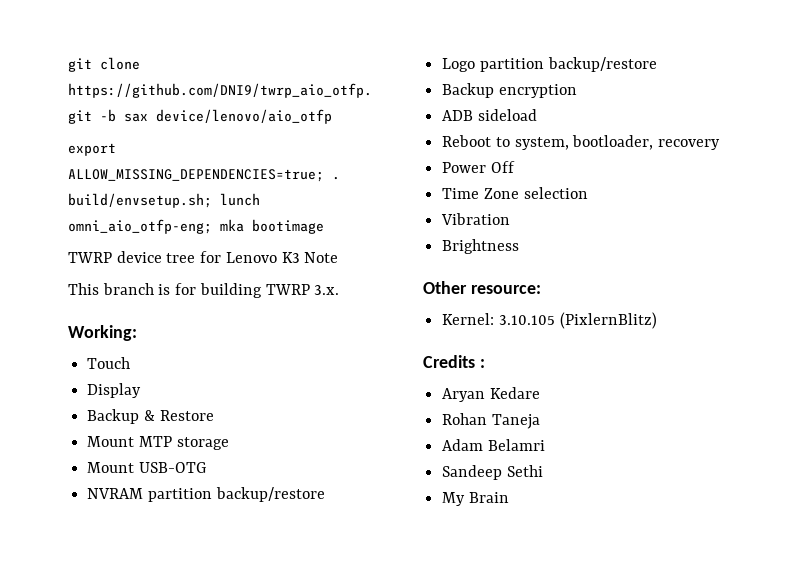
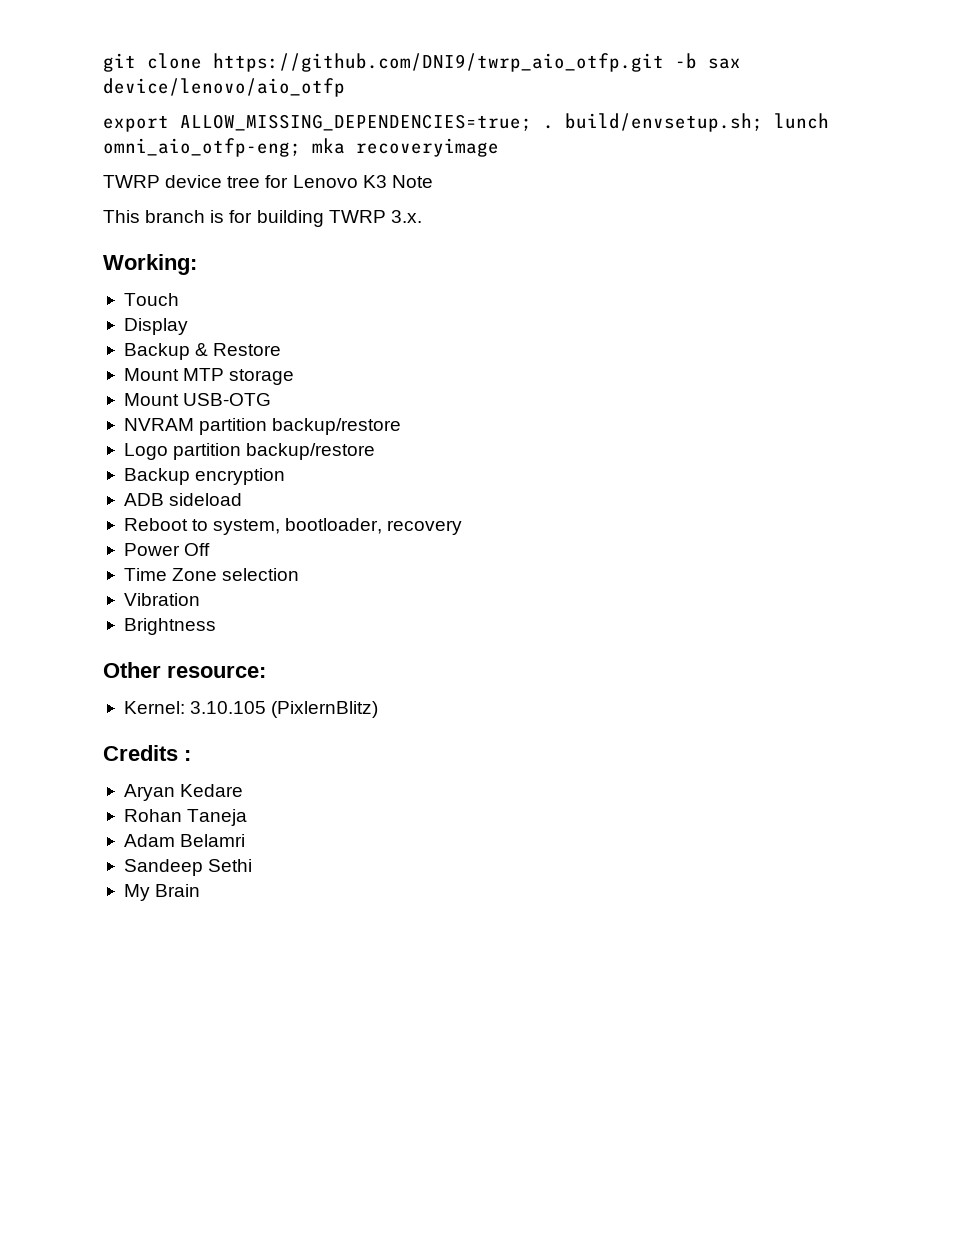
- export ALLOW_MISSING_DEPENDENCIES=true; . build/envsetup.sh; lunch omni_aio_otfp-eng; mka bootimage
+ export ALLOW_MISSING_DEPENDENCIES=true; . build/envsetup.sh; lunch omni_aio_otfp-eng; mka recoveryimage

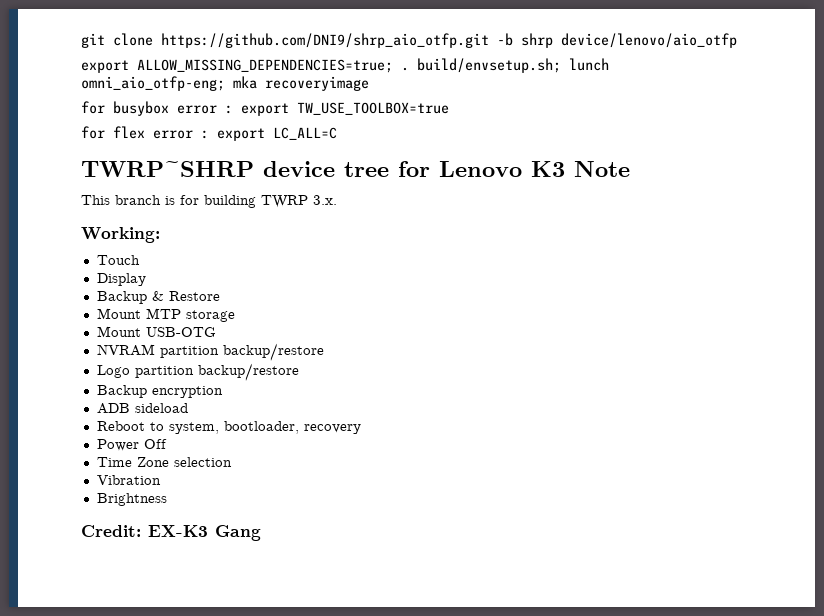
- git clone https://github.com/DNI9/twrp_aio_otfp.git -b sax device/lenovo/aio_otfp
+ git clone https://github.com/DNI9/shrp_aio_otfp.git -b shrp device/lenovo/aio_otfp
- TWRP device tree for Lenovo K3 Note
+ for busybox error : export TW_USE_TOOLBOX=true
+ for flex error : export LC_ALL=C
+ TWRP~SHRP device tree for Lenovo K3 Note
- Other resource:
- Kernel: 3.10.105 (PixlernBlitz)
- Credits :
- Aryan Kedare
- Rohan Taneja
- Adam Belamri
- Sandeep Sethi
- My Brain
+ Credit: EX-K3 Gang

